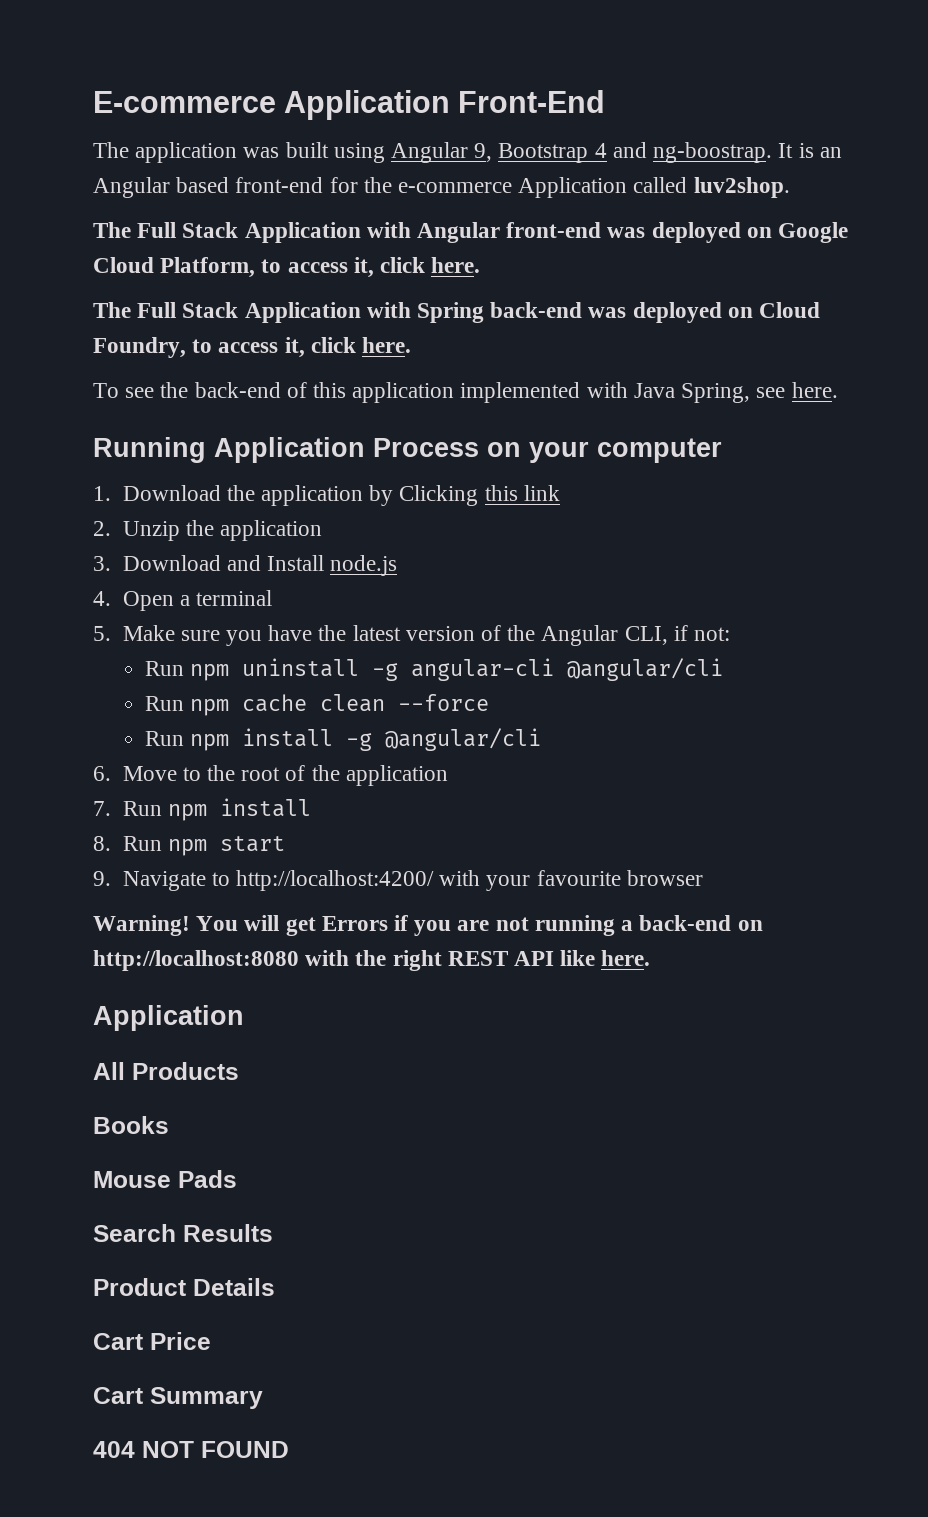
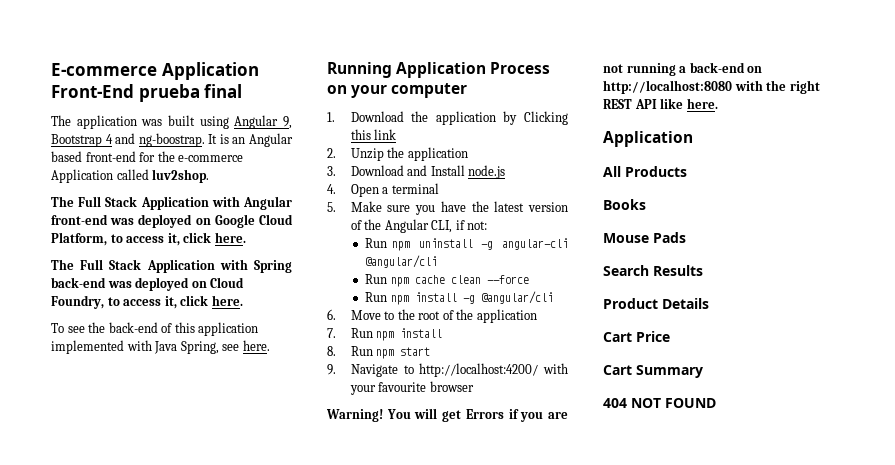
- E-commerce Application Front-End
+ E-commerce Application Front-End prueba final

